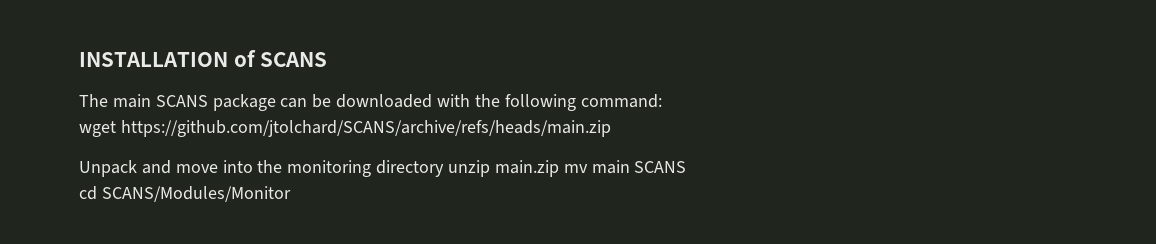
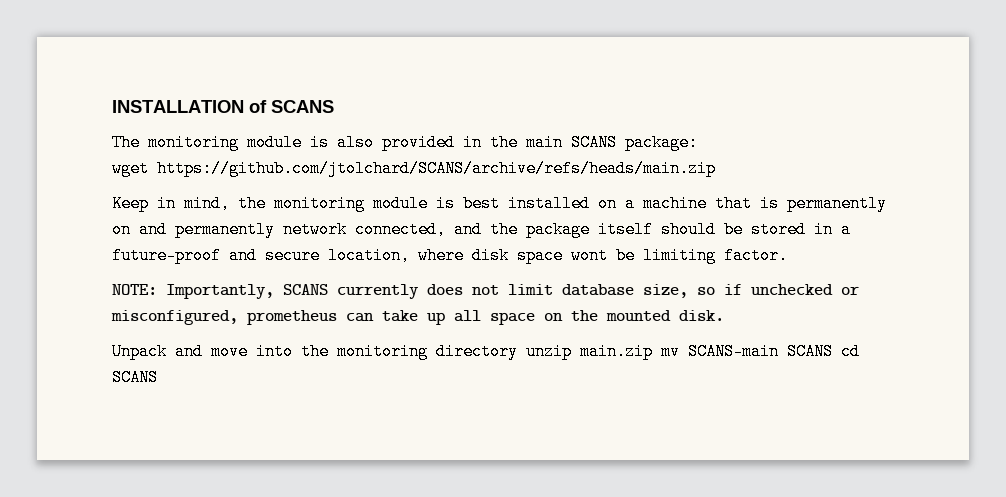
- The main SCANS package can be downloaded with the following command:
+ The monitoring module is also provided in the main SCANS package:
  wget https://github.com/jtolchard/SCANS/archive/refs/heads/main.zip
+ Keep in mind, the monitoring module is best installed on a machine that is permanently on and permanently network connected, and the package itself should be stored in a future-proof and secure location, where disk space wont be limiting factor.
+ NOTE: Importantly, SCANS currently does not limit database size, so if unchecked or misconfigured, prometheus can take up all space on the mounted disk.
- Unpack and move into the monitoring directory unzip main.zip mv main SCANS
- cd SCANS/Modules/Monitor
+ Unpack and move into the monitoring directory unzip main.zip mv SCANS-main SCANS cd SCANS

